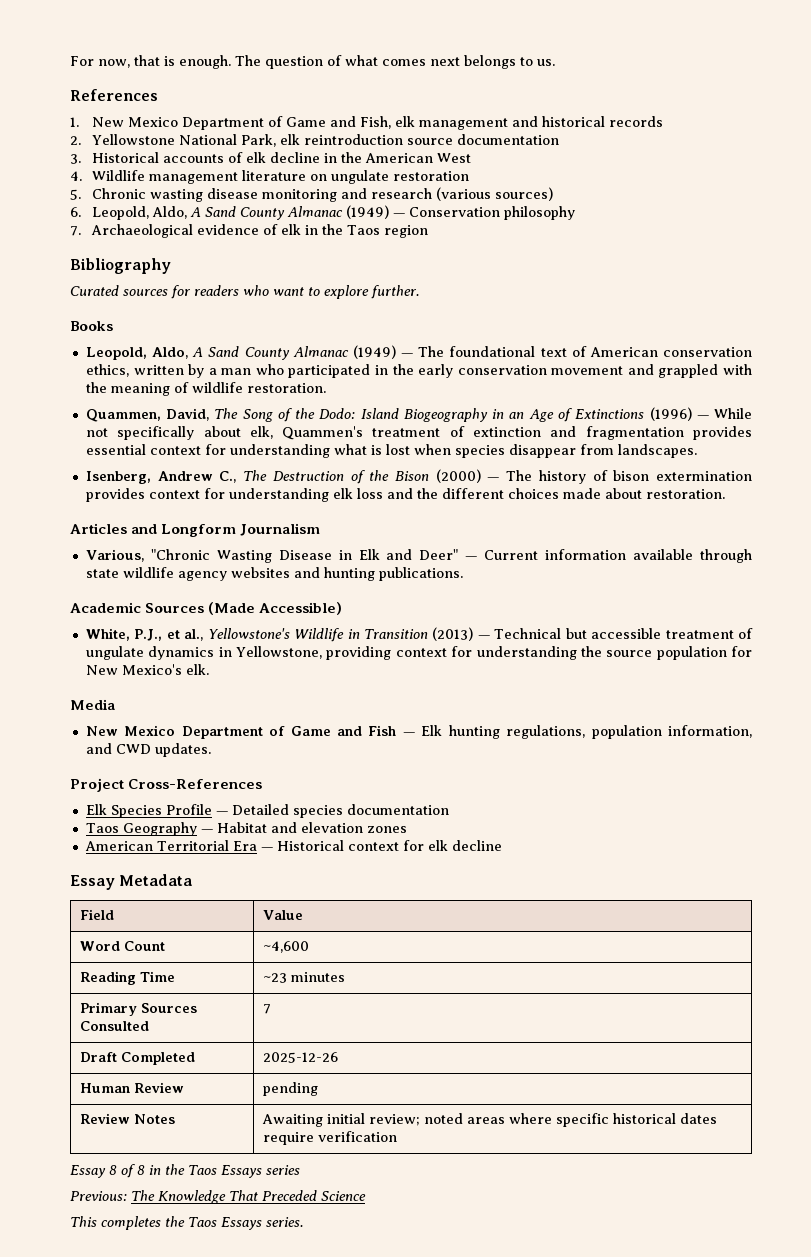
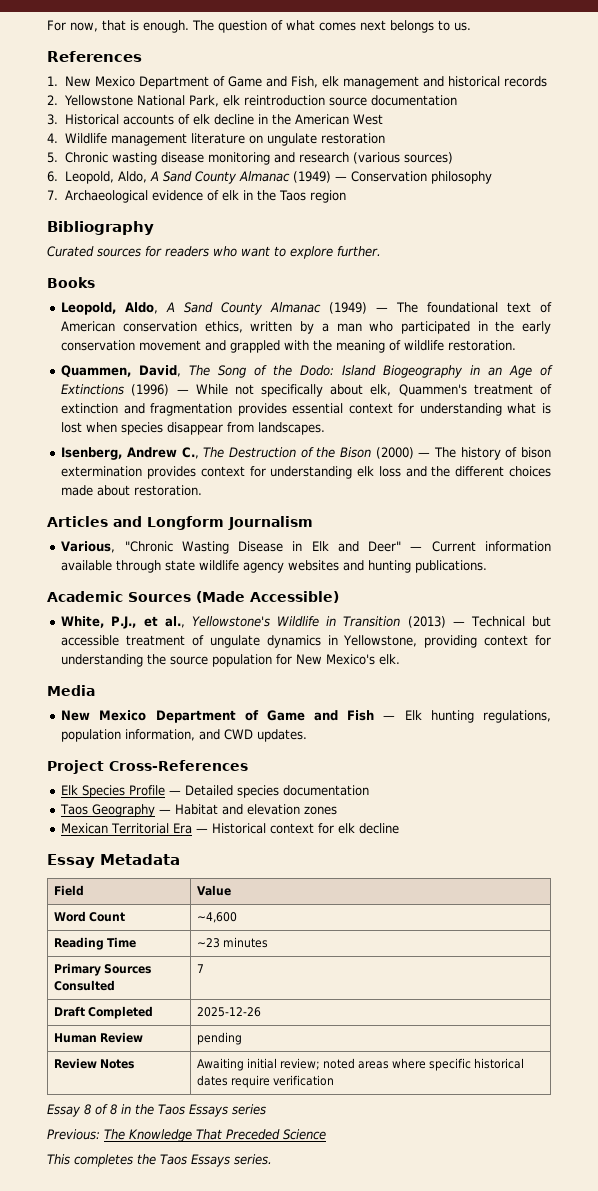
- American Territorial Era — Historical context for elk decline
+ Mexican Territorial Era — Historical context for elk decline

